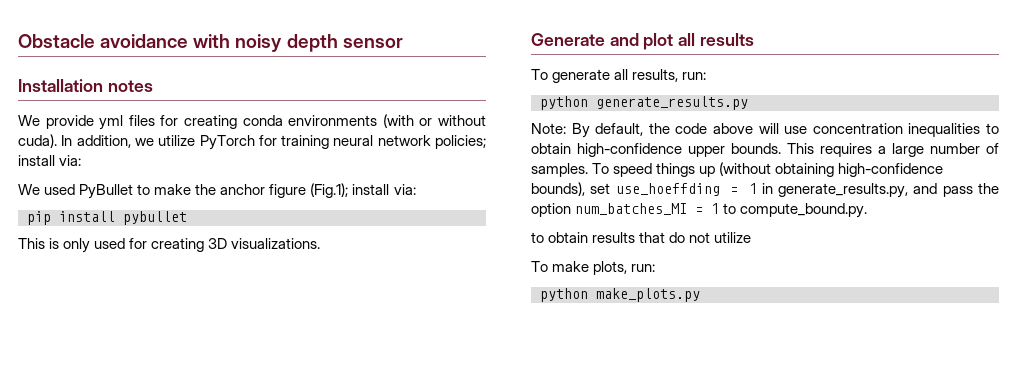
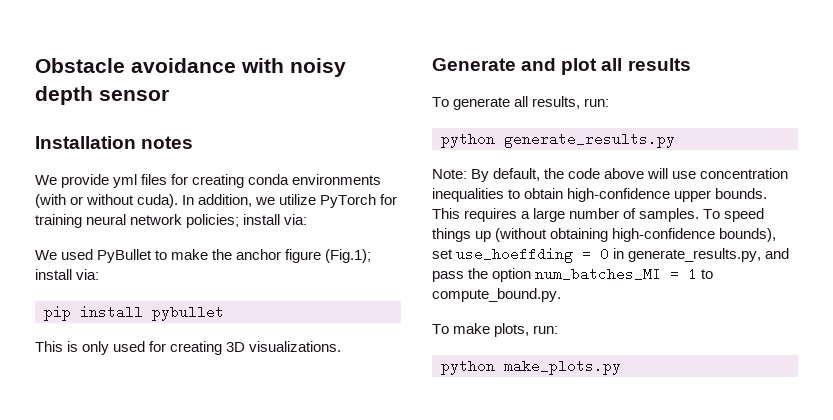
- To speed things up (without obtaining high-confidence bounds), set use_hoeffding = 1 in generate_results.py, and pass the option num_batches_MI = 1 to compute_bound.py.
+ To speed things up (without obtaining high-confidence bounds), set use_hoeffding = 0 in generate_results.py, and pass the option num_batches_MI = 1 to compute_bound.py.
- to obtain results that do not utilize

